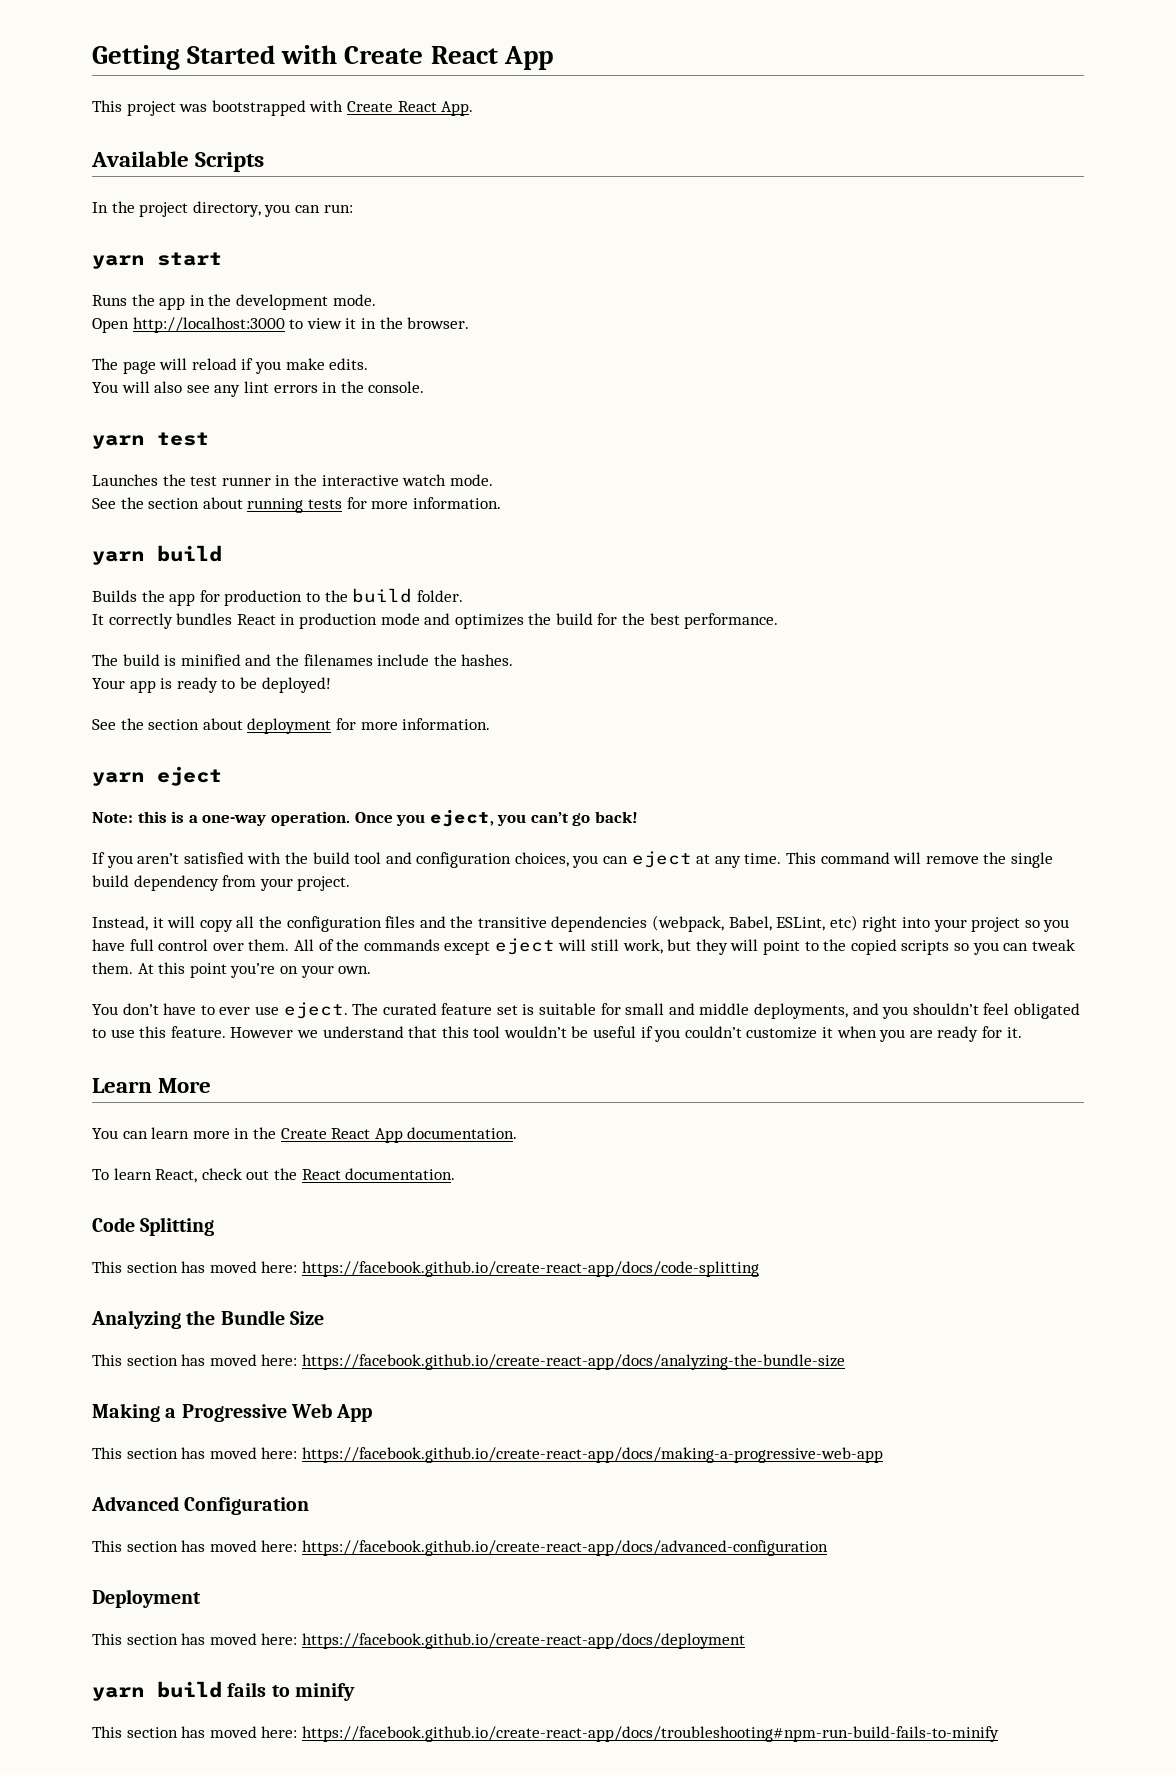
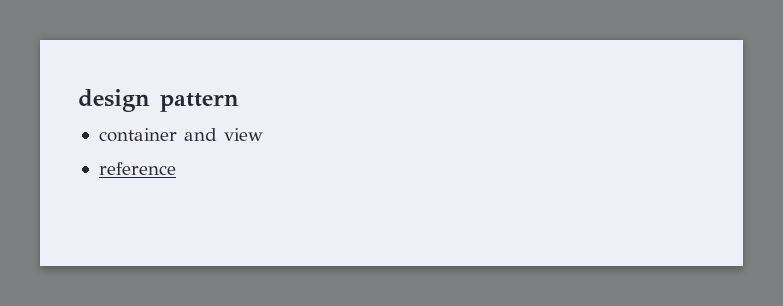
- Getting Started with Create React App
- This project was bootstrapped with Create React App.
- Available Scripts
- In the project directory, you can run:
- yarn start
- Runs the app in the development mode.
- Open http://localhost:3000 to view it in the browser.
- The page will reload if you make edits.
- You will also see any lint errors in the console.
- yarn test
- Launches the test runner in the interactive watch mode.
- See the section about running tests for more information.
- yarn build
- Builds the app for production to the build folder.
- It correctly bundles React in production mode and optimizes the build for the best performance.
- The build is minified and the filenames include the hashes.
- Your app is ready to be deployed!
- See the section about deployment for more information.
- yarn eject
- Note: this is a one-way operation. Once you eject, you can’t go back!
- If you aren’t satisfied with the build tool and configuration choices, you can eject at any time. This command will remove the single build dependency from your project.
- Instead, it will copy all the configuration files and the transitive dependencies (webpack, Babel, ESLint, etc) right into your project so you have full control over them. All of the commands except eject will still work, but they will point to the copied scripts so you can tweak them. At this point you’re on your own.
- You don’t have to ever use eject. The curated feature set is suitable for small and middle deployments, and you shouldn’t feel obligated to use this feature. However we understand that this tool wouldn’t be useful if you couldn’t customize it when you are ready for it.
- Learn More
- You can learn more in the Create React App documentation.
- To learn React, check out the React documentation.
- Code Splitting
- This section has moved here: https://facebook.github.io/create-react-app/docs/code-splitting
- Analyzing the Bundle Size
- This section has moved here: https://facebook.github.io/create-react-app/docs/analyzing-the-bundle-size
- Making a Progressive Web App
- This section has moved here: https://facebook.github.io/create-react-app/docs/making-a-progressive-web-app
- Advanced Configuration
- This section has moved here: https://facebook.github.io/create-react-app/docs/advanced-configuration
- Deployment
- This section has moved here: https://facebook.github.io/create-react-app/docs/deployment
- yarn build fails to minify
- This section has moved here: https://facebook.github.io/create-react-app/docs/troubleshooting#npm-run-build-fails-to-minify
+ design pattern
+ container and view
+ reference

